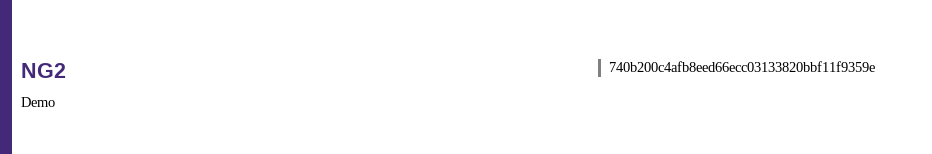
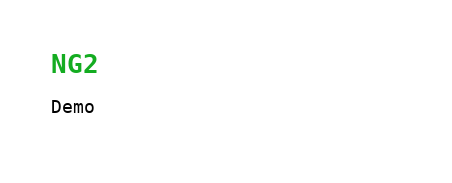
- 740b200c4afb8eed66ecc03133820bbf11f9359e

